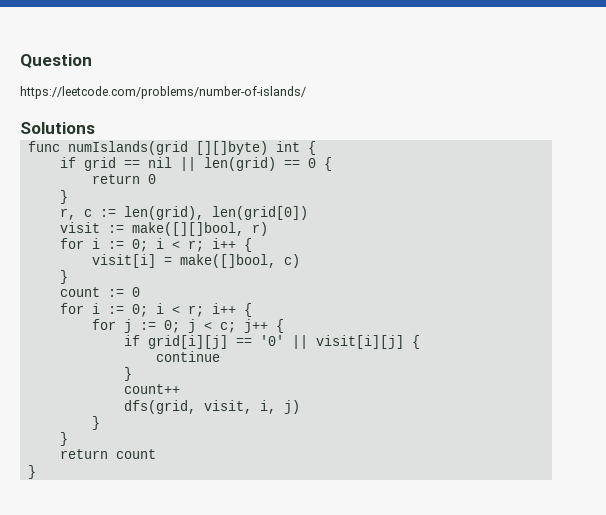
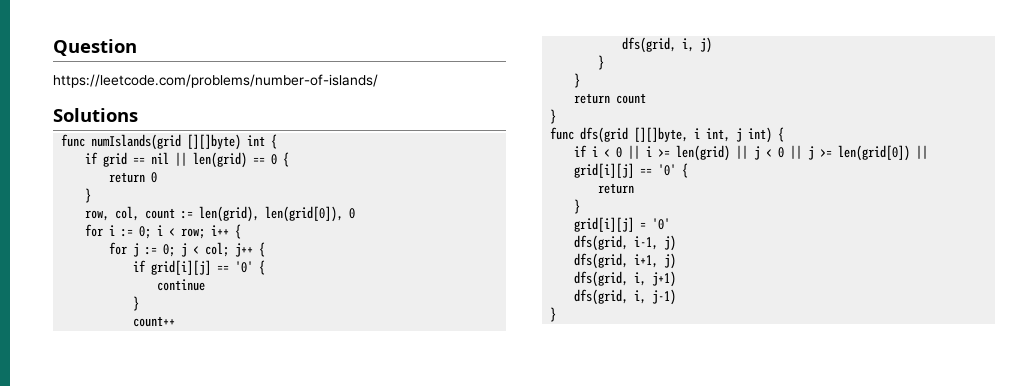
- r, c := len(grid), len(grid[0])
- visit := make([][]bool, r)
- for i := 0; i < r; i++ {
- visit[i] = make([]bool, c)
- }
- count := 0
- for i := 0; i < r; i++ {
+ row, col, count := len(grid), len(grid[0]), 0
+ for i := 0; i < row; i++ {
- for j := 0; j < c; j++ {
+ for j := 0; j < col; j++ {
- if grid[i][j] == '0' || visit[i][j] {
+ if grid[i][j] == '0' {
- dfs(grid, visit, i, j)
+ dfs(grid, i, j)
+ func dfs(grid [][]byte, i int, j int) {
+ if i < 0 || i >= len(grid) || j < 0 || j >= len(grid[0]) || grid[i][j] == '0' {
+ return
+ }
+ grid[i][j] = '0'
+ dfs(grid, i-1, j)
+ dfs(grid, i+1, j)
+ dfs(grid, i, j+1)
+ dfs(grid, i, j-1)
+ }

